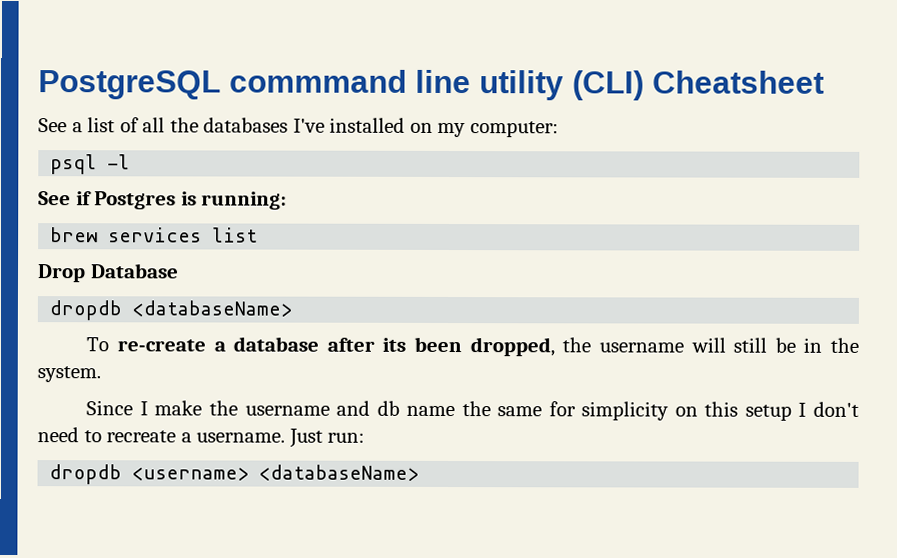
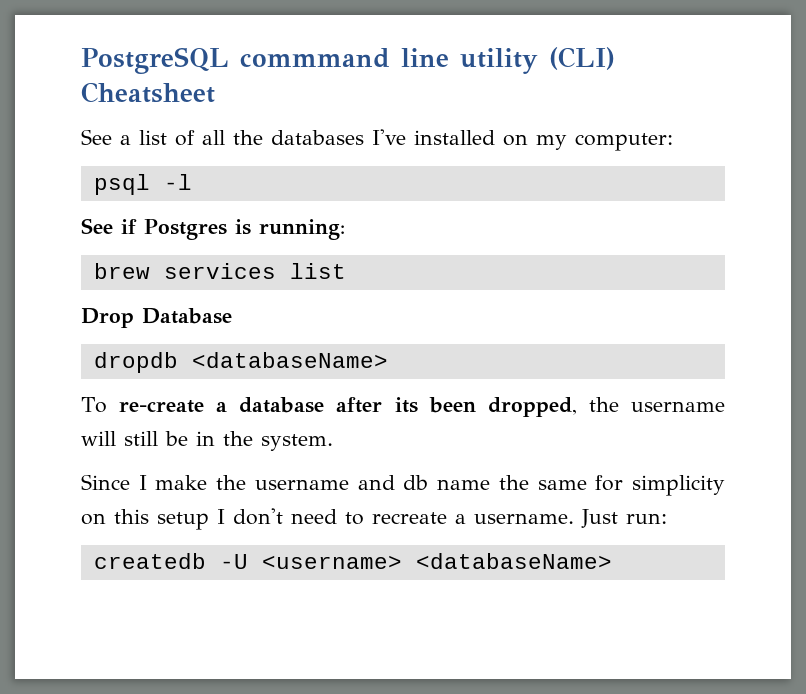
- dropdb <username> <databaseName>
+ createdb -U <username> <databaseName>

